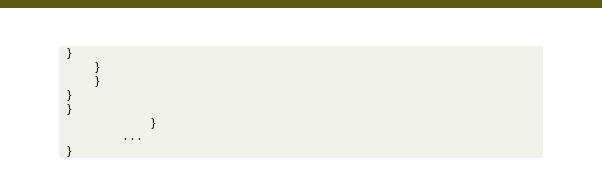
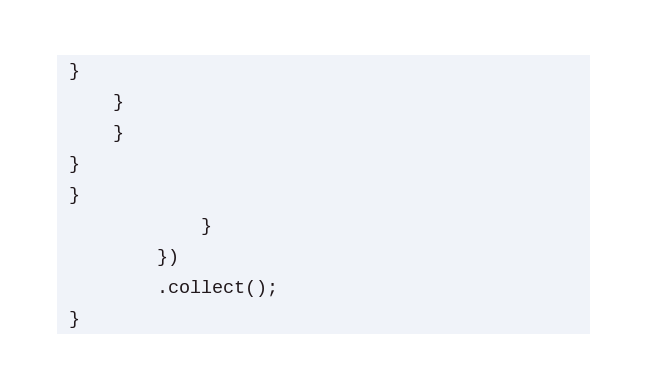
- ...
+ })
+ .collect();

